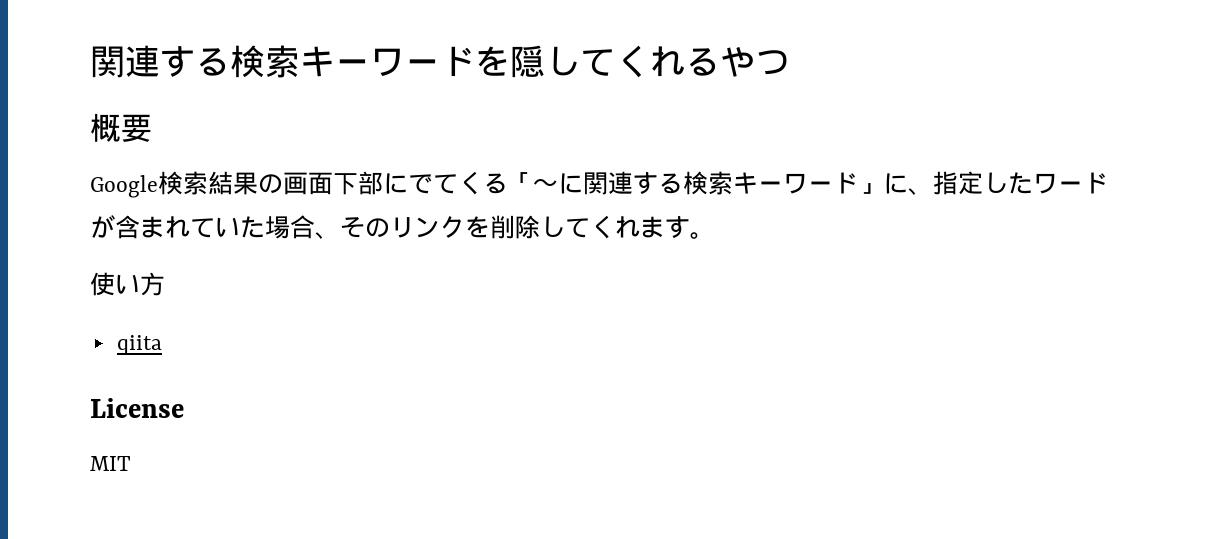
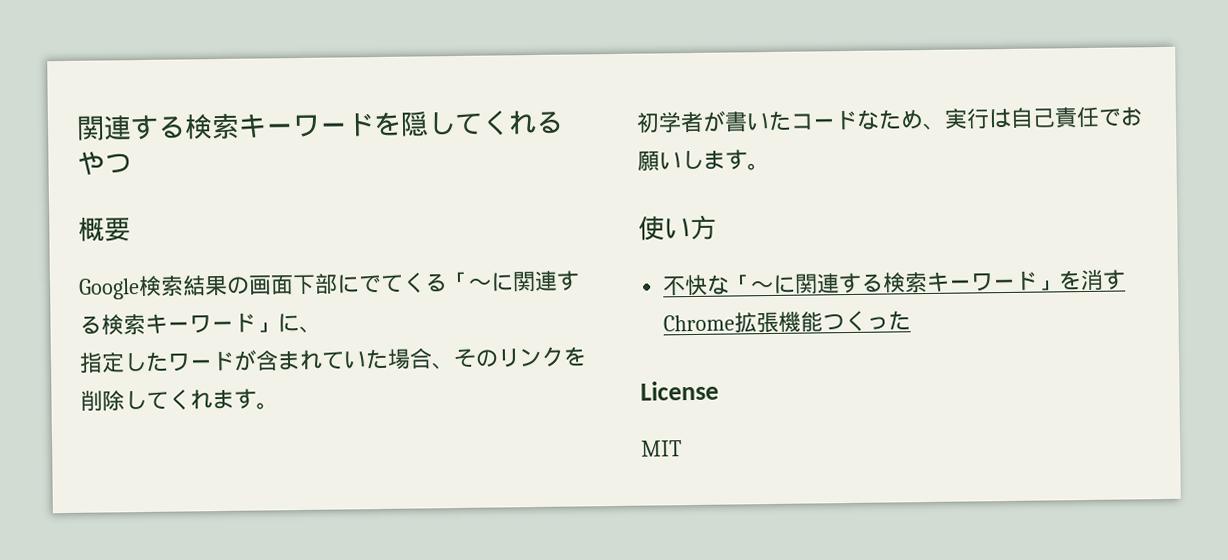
- Google検索結果の画面下部にでてくる「〜に関連する検索キーワード」に、指定したワードが含まれていた場合、そのリンクを削除してくれます。
+ Google検索結果の画面下部にでてくる「〜に関連する検索キーワード」に、
+ 指定したワードが含まれていた場合、そのリンクを削除してくれます。
+ 初学者が書いたコードなため、実行は自己責任でお願いします。
  使い方
- qiita
+ 不快な「〜に関連する検索キーワード」を消すChrome拡張機能つくった

